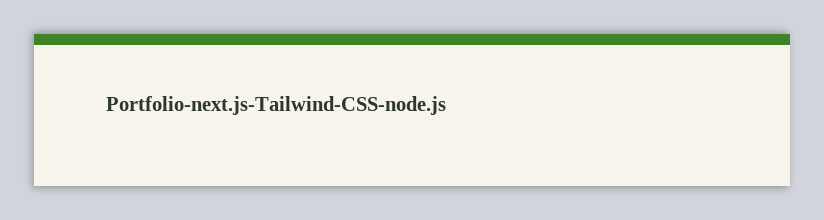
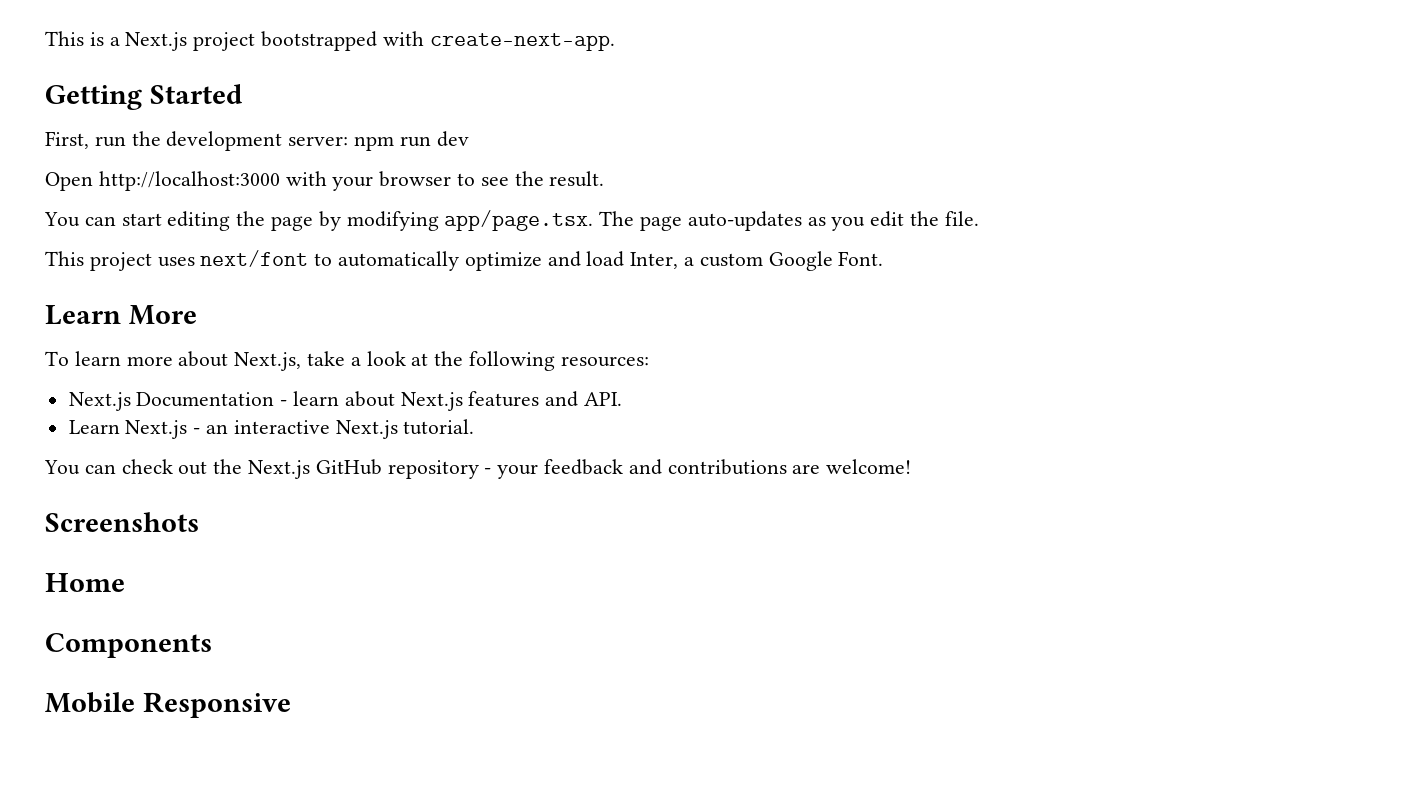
- Portfolio-next.js-Tailwind-CSS-node.js
+ This is a Next.js project bootstrapped with create-next-app.
+ Getting Started
+ First, run the development server: npm run dev
+ Open http://localhost:3000 with your browser to see the result.
+ You can start editing the page by modifying app/page.tsx. The page auto-updates as you edit the file.
+ This project uses next/font to automatically optimize and load Inter, a custom Google Font.
+ Learn More
+ To learn more about Next.js, take a look at the following resources:
+ Next.js Documentation - learn about Next.js features and API.
+ Learn Next.js - an interactive Next.js tutorial.
+ You can check out the Next.js GitHub repository - your feedback and contributions are welcome!
+ Screenshots
+ Home
+ Components
+ Mobile Responsive

